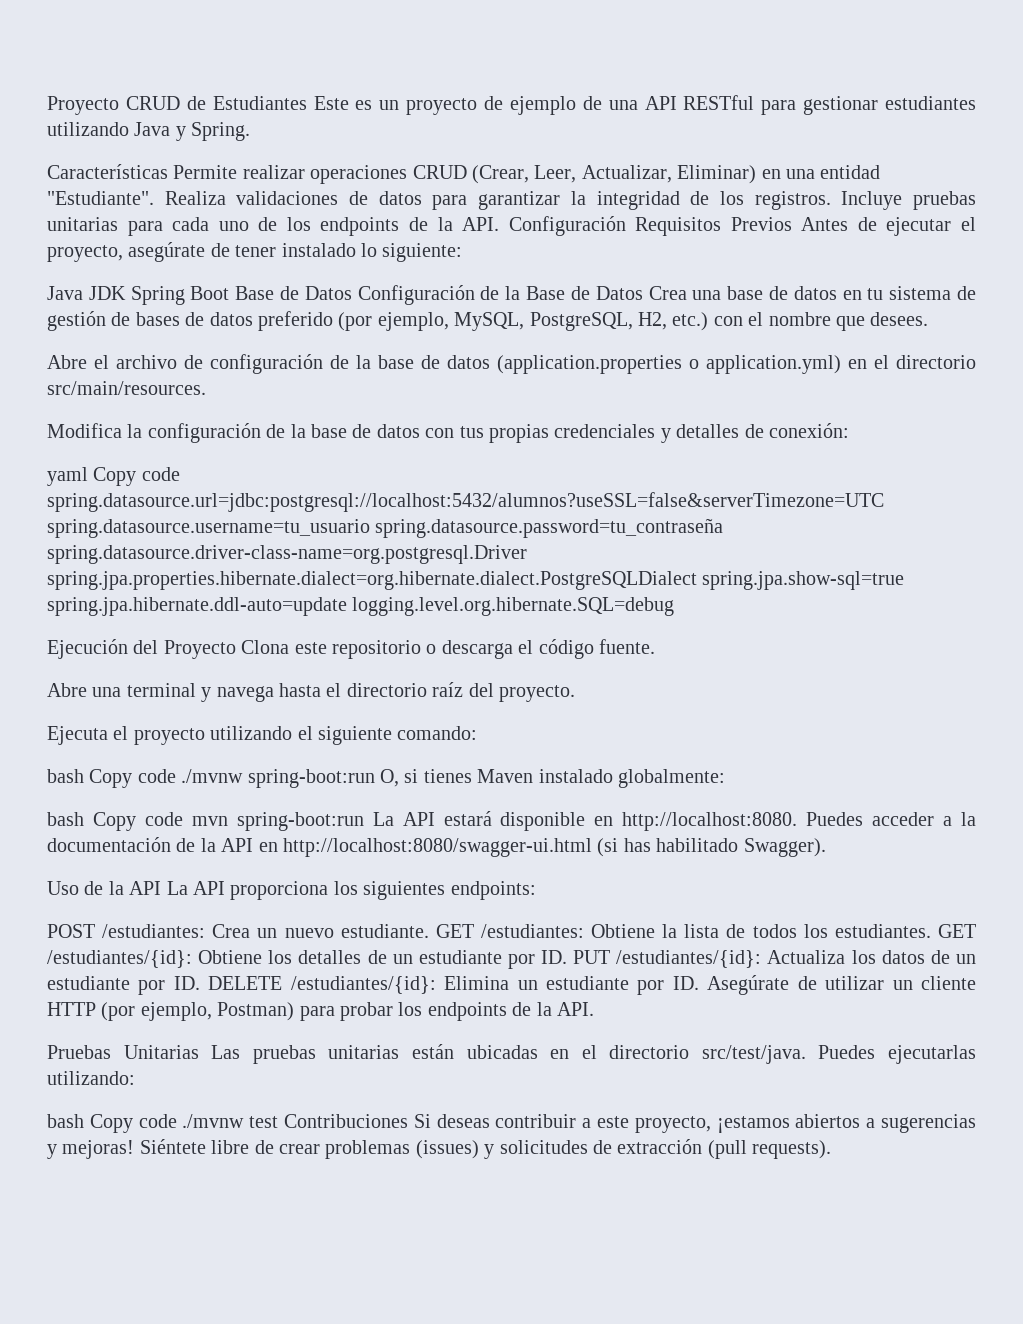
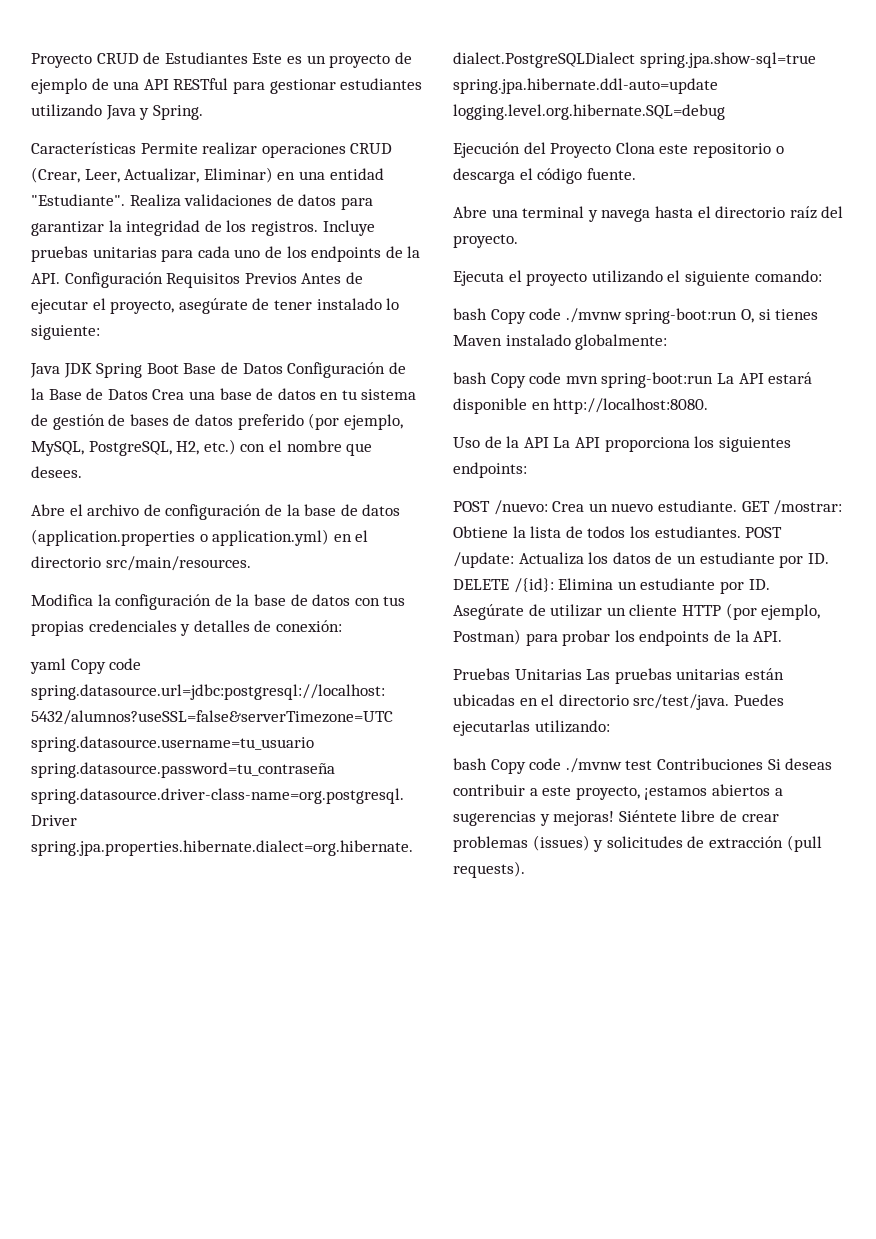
- Puedes acceder a la documentación de la API en http://localhost:8080/swagger-ui.html (si has habilitado Swagger).
- POST /estudiantes: Crea un nuevo estudiante.
+ POST /nuevo: Crea un nuevo estudiante.
- GET /estudiantes: Obtiene la lista de todos los estudiantes.
+ GET /mostrar: Obtiene la lista de todos los estudiantes.
- GET /estudiantes/{id}: Obtiene los detalles de un estudiante por ID. PUT /estudiantes/{id}: Actualiza los datos de un estudiante por ID. DELETE /estudiantes/{id}: Elimina un estudiante por ID. Asegúrate de utilizar un cliente HTTP (por ejemplo, Postman) para probar los endpoints de la API.
+ POST /update: Actualiza los datos de un estudiante por ID. DELETE /{id}: Elimina un estudiante por ID. Asegúrate de utilizar un cliente HTTP (por ejemplo, Postman) para probar los endpoints de la API.

